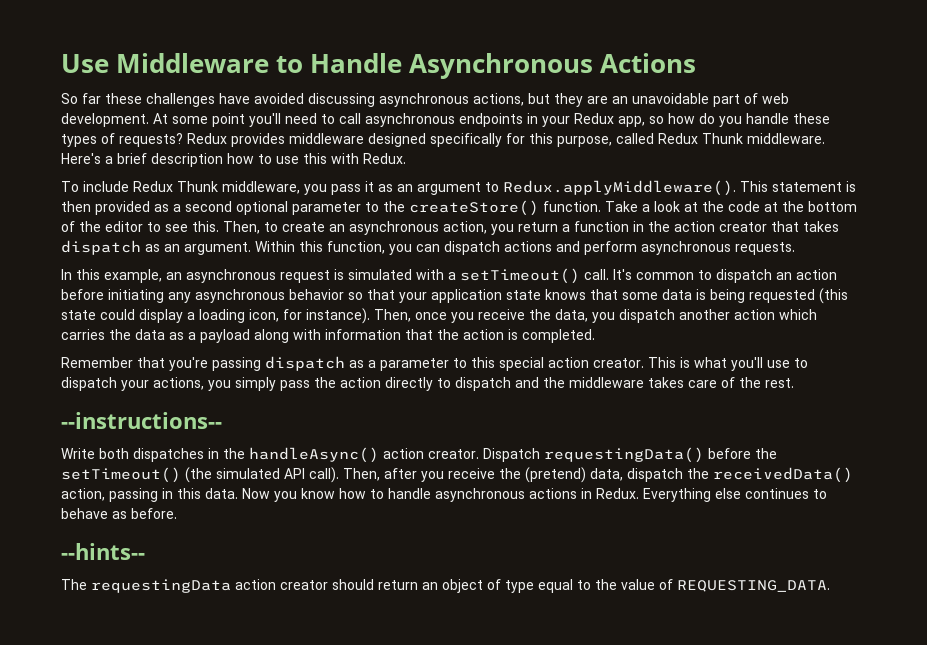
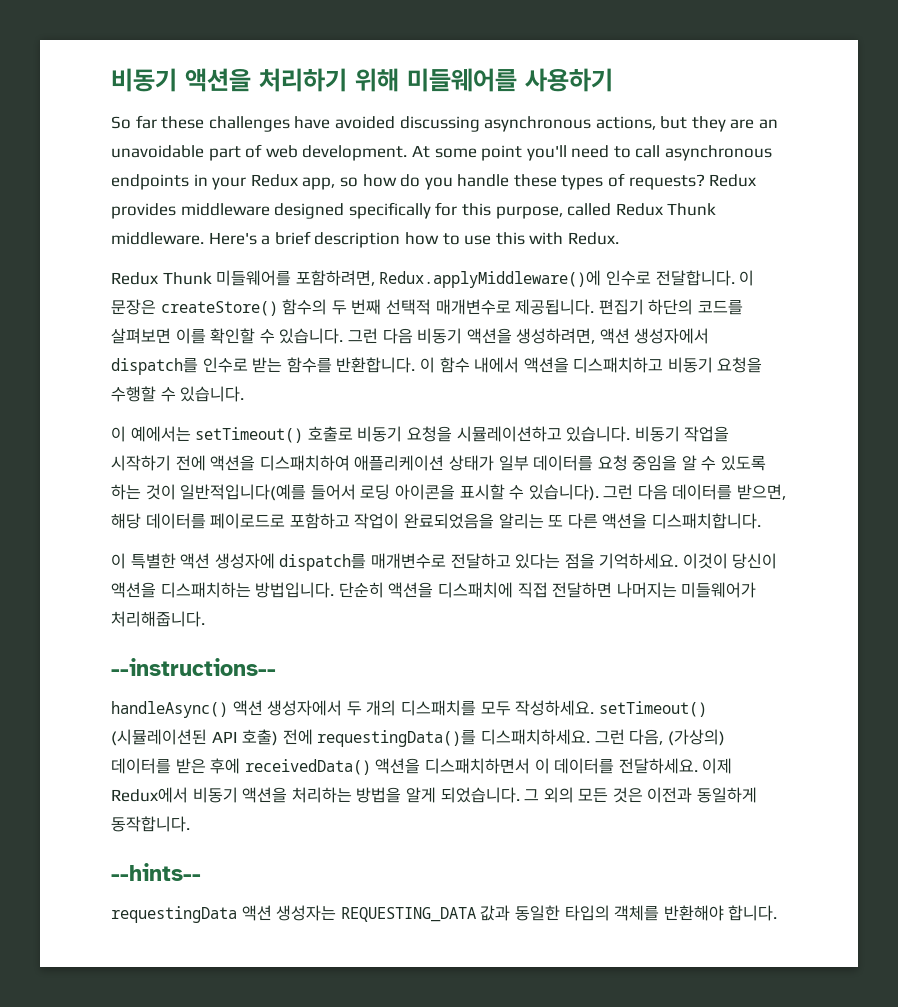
- Use Middleware to Handle Asynchronous Actions
+ 비동기 액션을 처리하기 위해 미들웨어를 사용하기
- To include Redux Thunk middleware, you pass it as an argument to Redux.applyMiddleware(). This statement is then provided as a second optional parameter to the createStore() function. Take a look at the code at the bottom of the editor to see this. Then, to create an asynchronous action, you return a function in the action creator that takes dispatch as an argument. Within this function, you can dispatch actions and perform asynchronous requests.
- In this example, an asynchronous request is simulated with a setTimeout() call. It's common to dispatch an action before initiating any asynchronous behavior so that your application state knows that some data is being requested (this state could display a loading icon, for instance). Then, once you receive the data, you dispatch another action which carries the data as a payload along with information that the action is completed.
- Remember that you're passing dispatch as a parameter to this special action creator. This is what you'll use to dispatch your actions, you simply pass the action directly to dispatch and the middleware takes care of the rest.
+ Redux Thunk 미들웨어를 포함하려면, Redux.applyMiddleware()에 인수로 전달합니다. 이 문장은 createStore() 함수의 두 번째 선택적 매개변수로 제공됩니다. 편집기 하단의 코드를 살펴보면 이를 확인할 수 있습니다. 그런 다음 비동기 액션을 생성하려면, 액션 생성자에서 dispatch를 인수로 받는 함수를 반환합니다. 이 함수 내에서 액션을 디스패치하고 비동기 요청을 수행할 수 있습니다.
+ 이 예에서는 setTimeout() 호출로 비동기 요청을 시뮬레이션하고 있습니다. 비동기 작업을 시작하기 전에 액션을 디스패치하여 애플리케이션 상태가 일부 데이터를 요청 중임을 알 수 있도록 하는 것이 일반적입니다(예를 들어서 로딩 아이콘을 표시할 수 있습니다). 그런 다음 데이터를 받으면, 해당 데이터를 페이로드로 포함하고 작업이 완료되었음을 알리는 또 다른 액션을 디스패치합니다.
+ 이 특별한 액션 생성자에 dispatch를 매개변수로 전달하고 있다는 점을 기억하세요. 이것이 당신이 액션을 디스패치하는 방법입니다. 단순히 액션을 디스패치에 직접 전달하면 나머지는 미들웨어가 처리해줍니다.
  --instructions--
- Write both dispatches in the handleAsync() action creator. Dispatch requestingData() before the setTimeout() (the simulated API call). Then, after you receive the (pretend) data, dispatch the receivedData() action, passing in this data. Now you know how to handle asynchronous actions in Redux. Everything else continues to behave as before.
+ handleAsync() 액션 생성자에서 두 개의 디스패치를 모두 작성하세요. setTimeout() (시뮬레이션된 API 호출) 전에 requestingData()를 디스패치하세요. 그런 다음, (가상의) 데이터를 받은 후에 receivedData() 액션을 디스패치하면서 이 데이터를 전달하세요. 이제 Redux에서 비동기 액션을 처리하는 방법을 알게 되었습니다. 그 외의 모든 것은 이전과 동일하게 동작합니다.
  --hints--
- The requestingData action creator should return an object of type equal to the value of REQUESTING_DATA.
+ requestingData 액션 생성자는 REQUESTING_DATA 값과 동일한 타입의 객체를 반환해야 합니다.

